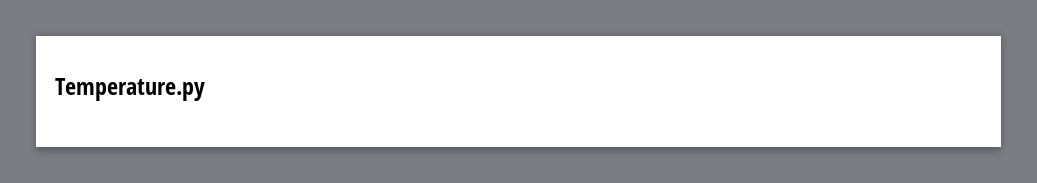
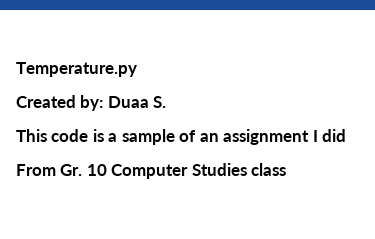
+ Created by: Duaa S.
+ This code is a sample of an assignment I did
+ From Gr. 10 Computer Studies class

